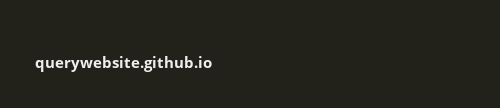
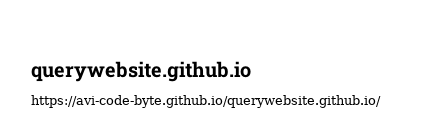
+ https://avi-code-byte.github.io/querywebsite.github.io/

